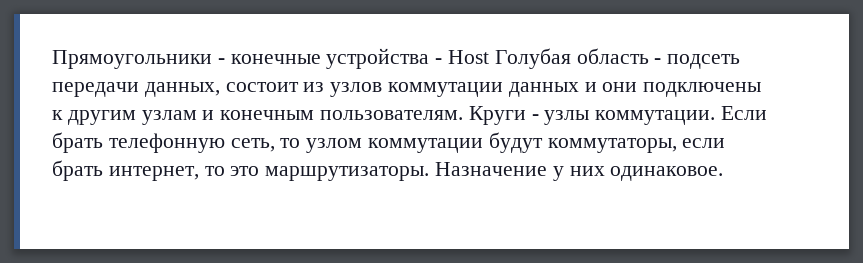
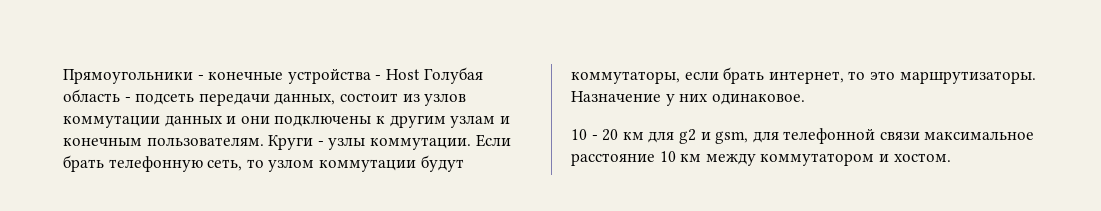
+ 10 - 20 км для g2 и gsm, для телефонной связи максимальное расстояние 10 км между коммутатором и хостом.

